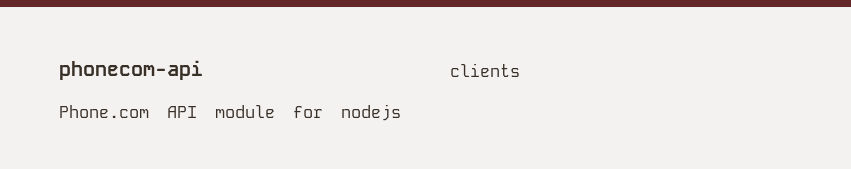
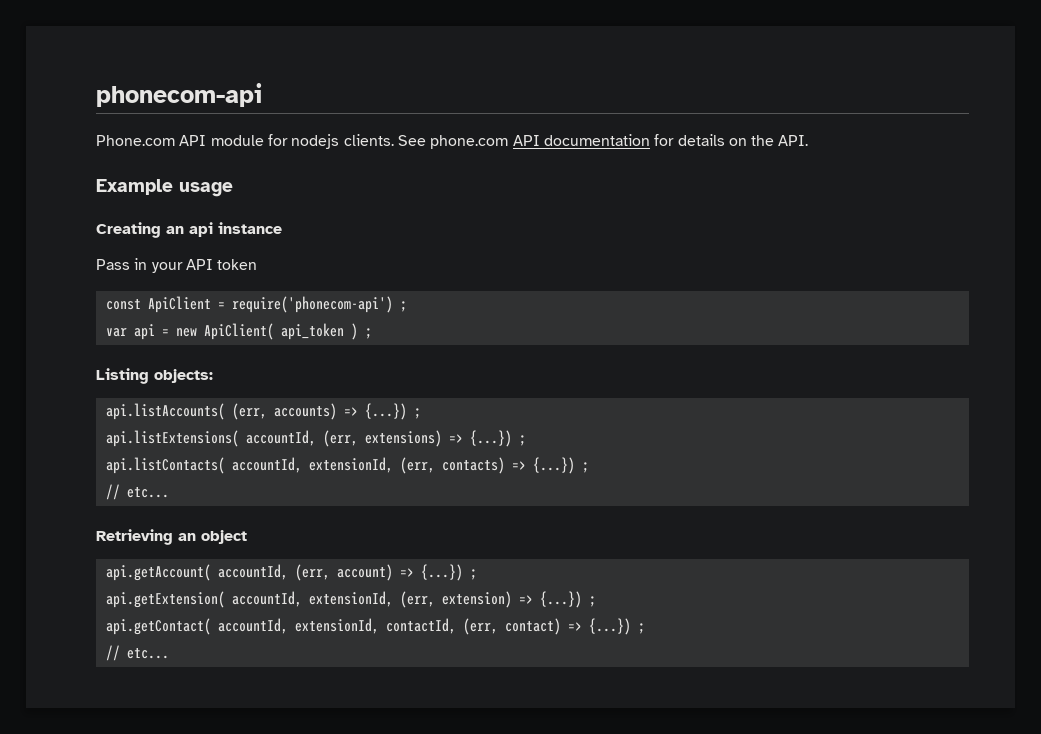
- Phone.com API module for nodejs clients
+ Phone.com API module for nodejs clients. See phone.com API documentation for details on the API.
+ Example usage
+ Creating an api instance
+ Pass in your API token
+ const ApiClient = require('phonecom-api') ;
+ var api = new ApiClient( api_token ) ;
+ Listing objects:
+ api.listAccounts( (err, accounts) => {...}) ;
+ api.listExtensions( accountId, (err, extensions) => {...}) ;
+ api.listContacts( accountId, extensionId, (err, contacts) => {...}) ;
+ // etc...
+ Retrieving an object
+ api.getAccount( accountId, (err, account) => {...}) ;
+ api.getExtension( accountId, extensionId, (err, extension) => {...}) ;
+ api.getContact( accountId, extensionId, contactId, (err, contact) => {...}) ;
+ // etc...

